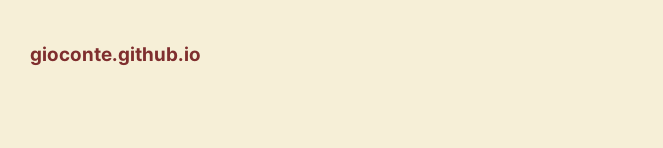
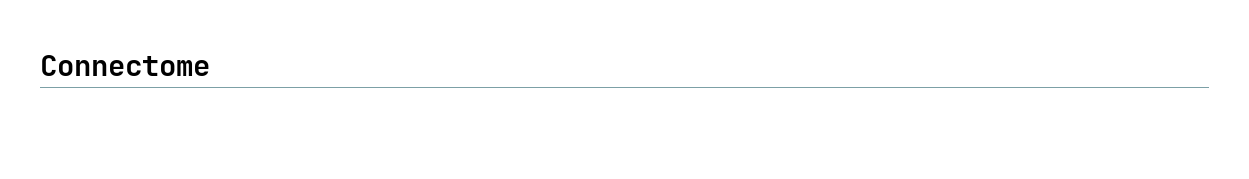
- gioconte.github.io
+ Connectome

